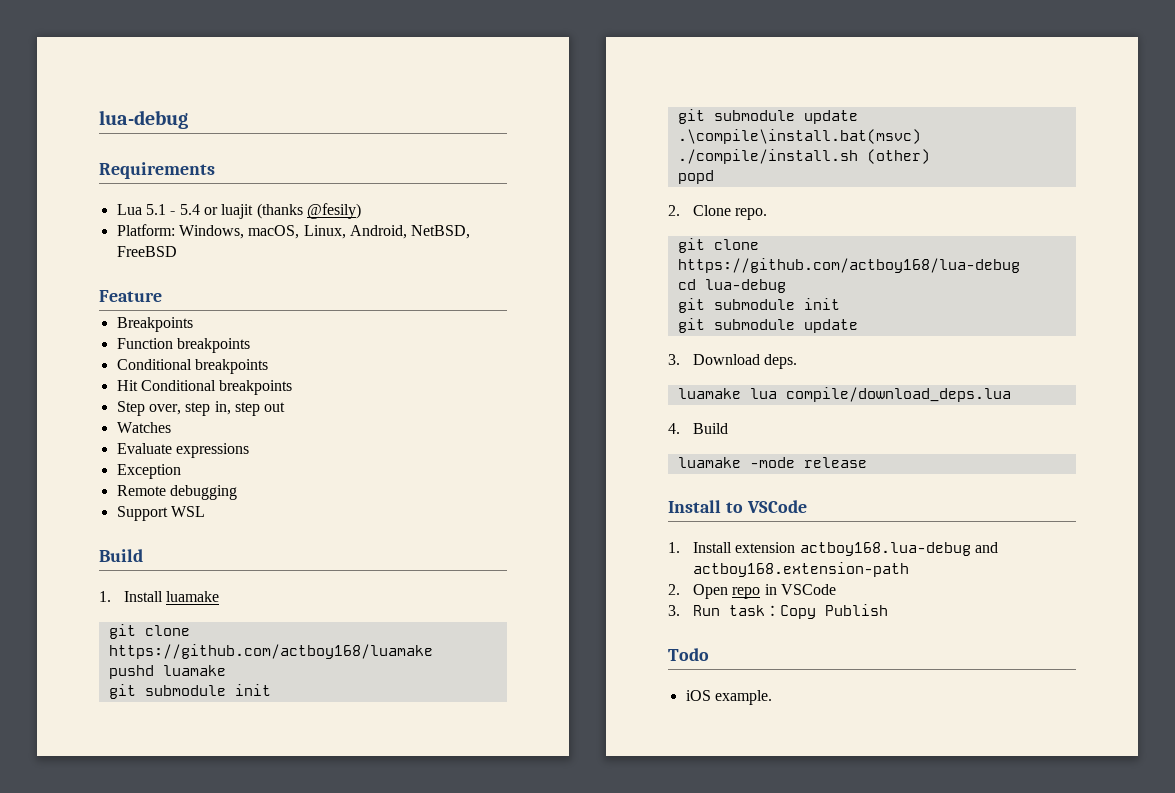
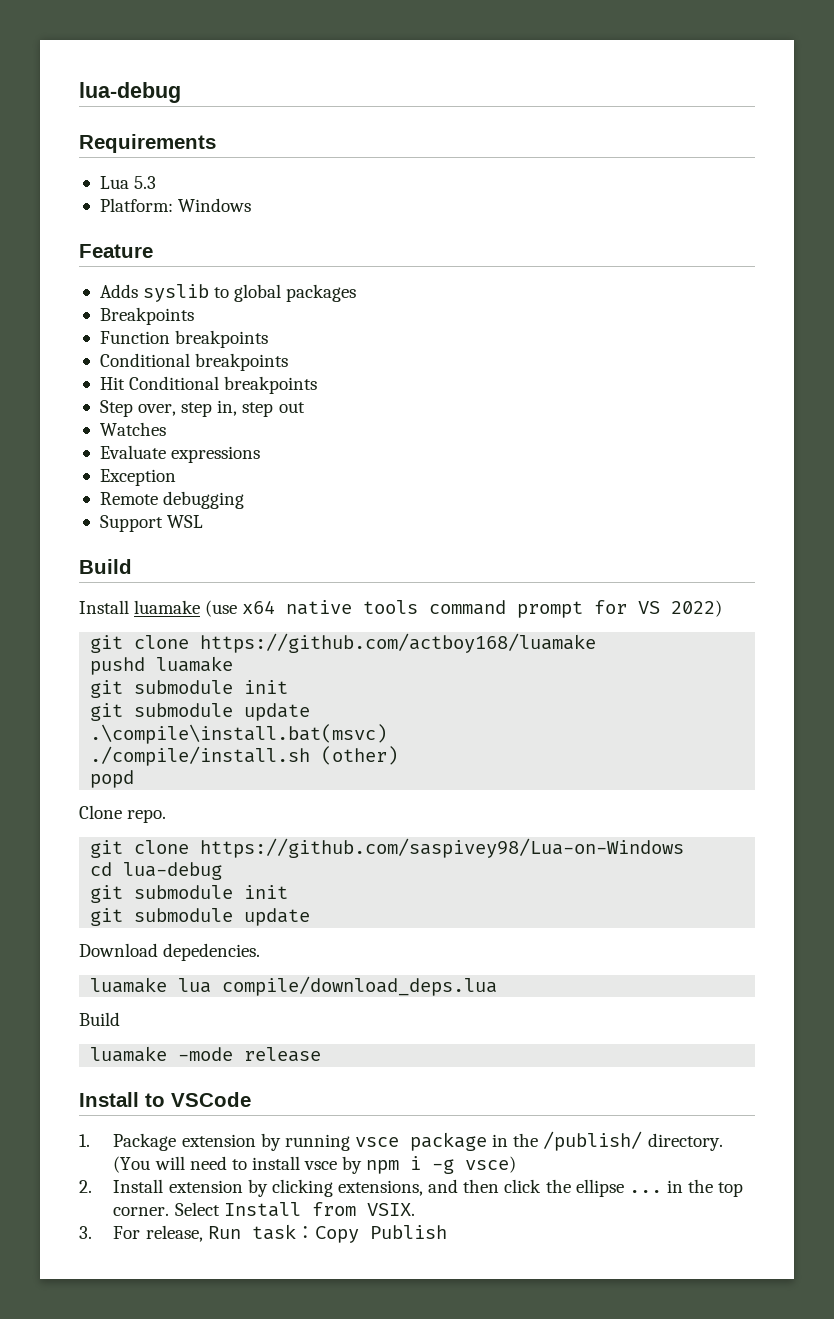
- Lua 5.1 - 5.4 or luajit (thanks @fesily)
- Platform: Windows, macOS, Linux, Android, NetBSD, FreeBSD
+ Lua 5.3
+ Platform: Windows
  Feature
+ Adds syslib to global packages
- 1. Install luamake
+ Install luamake (use x64 native tools command prompt for VS 2022)
- 2. Clone repo.
+ Clone repo.
- git clone https://github.com/actboy168/lua-debug
+ git clone https://github.com/saspivey98/Lua-on-Windows
- 3. Download deps.
+ Download depedencies.
  luamake lua compile/download_deps.lua
- 4. Build
+ Build
- 1. Install extension actboy168.lua-debug and actboy168.extension-path
- 2. Open repo in VSCode
- 3. Run task：Copy Publish
+ 1. Package extension by running vsce package in the /publish/ directory. (You will need to install vsce by npm i -g vsce)
+ 2. Install extension by clicking extensions, and then click the ellipse ... in the top corner. Select Install from VSIX.
+ 3. For release, Run task：Copy Publish
- Todo
- iOS example.

